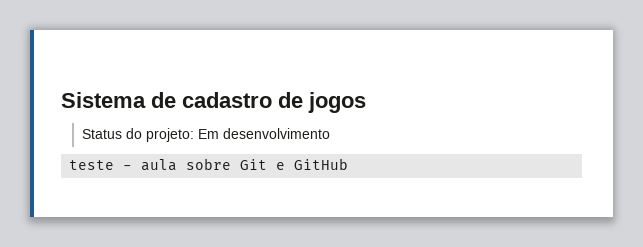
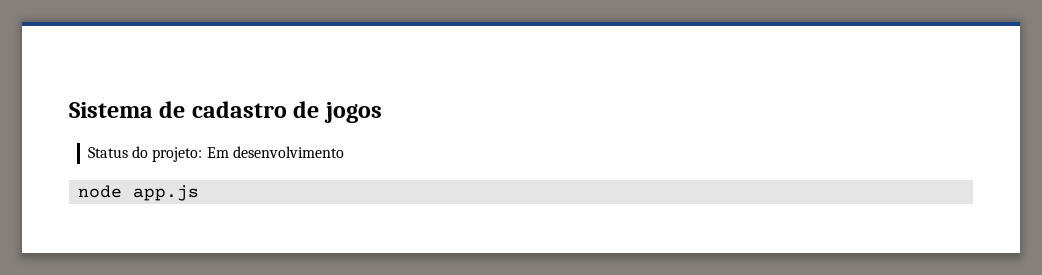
- teste - aula sobre Git e GitHub
+ node app.js

